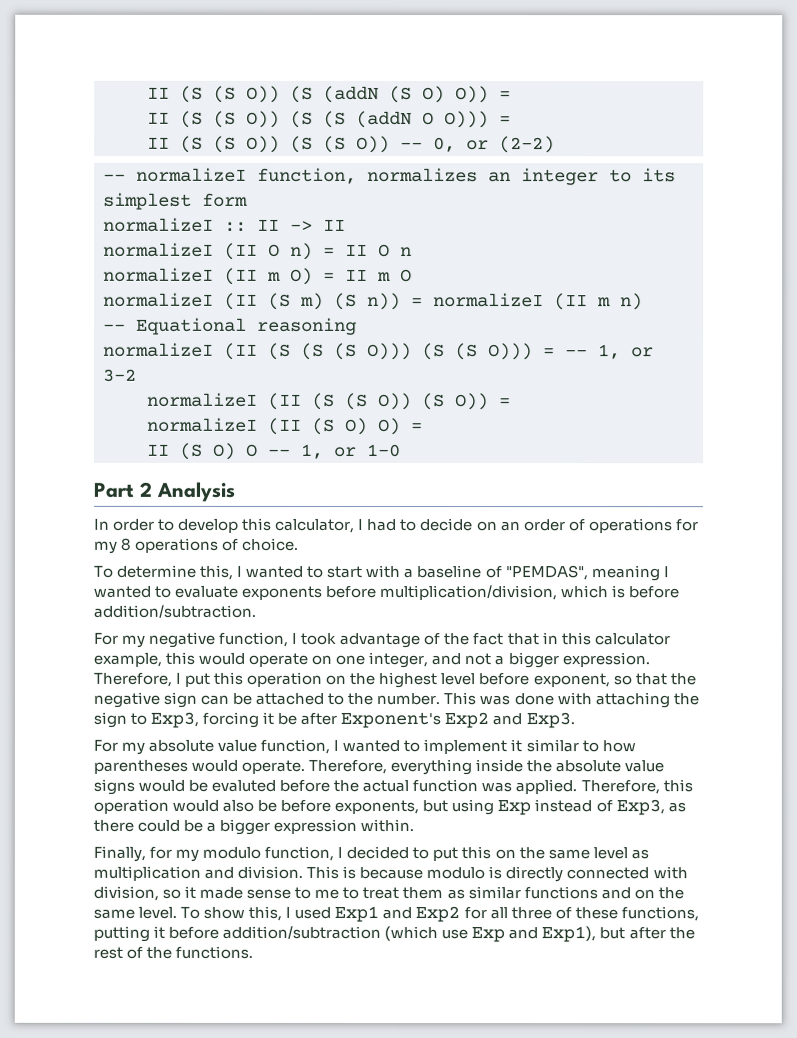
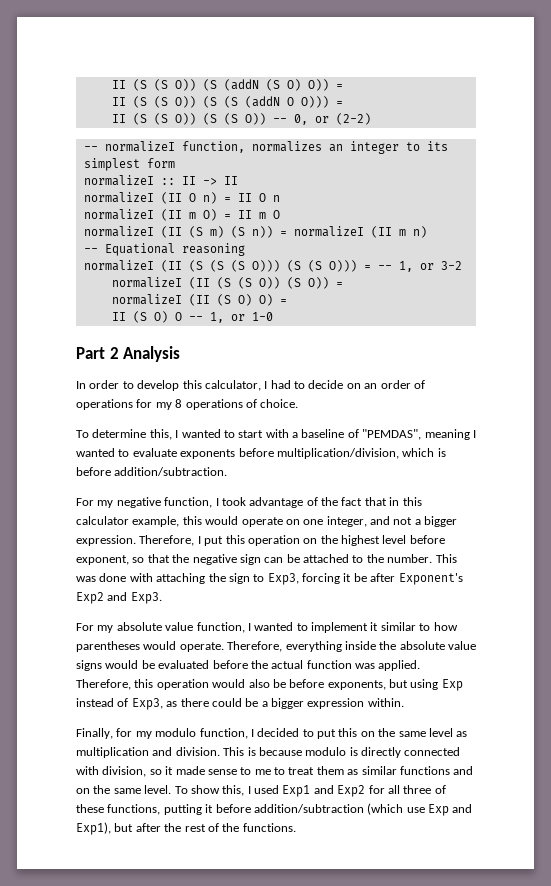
- Therefore, everything inside the absolute value signs would be evaluted before the actual function was applied.
+ Therefore, everything inside the absolute value signs would be evaluated before the actual function was applied.

